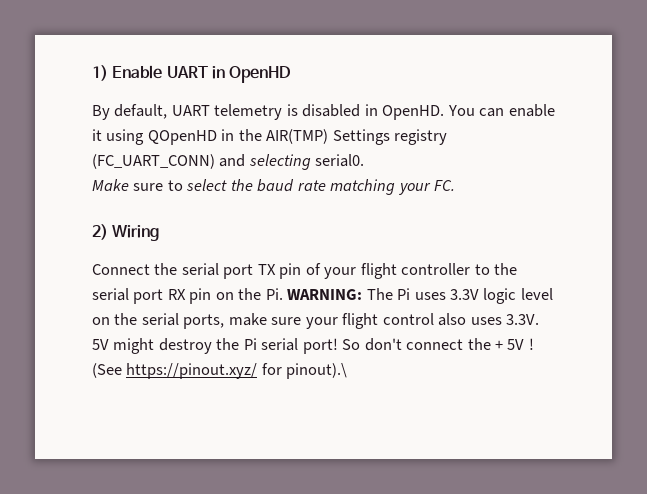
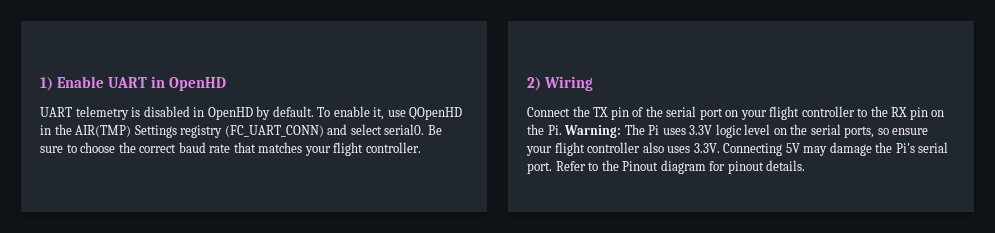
- By default, UART telemetry is disabled in OpenHD. You can enable it using QOpenHD in the AIR(TMP) Settings registry (FC_UART_CONN) and selecting serial0.
- Make sure to select the baud rate matching your FC.
+ UART telemetry is disabled in OpenHD by default. To enable it, use QOpenHD in the AIR(TMP) Settings registry (FC_UART_CONN) and select serial0. Be sure to choose the correct baud rate that matches your flight controller.
- Connect the serial port TX pin of your flight controller to the serial port RX pin on the Pi. WARNING: The Pi uses 3.3V logic level on the serial ports, make sure your flight control also uses 3.3V. 5V might destroy the Pi serial port! So don't connect the + 5V ! (See https://pinout.xyz/ for pinout).\
+ Connect the TX pin of the serial port on your flight controller to the RX pin on the Pi. Warning: The Pi uses 3.3V logic level on the serial ports, so ensure your flight controller also uses 3.3V. Connecting 5V may damage the Pi's serial port. Refer to the Pinout diagram for pinout details.

